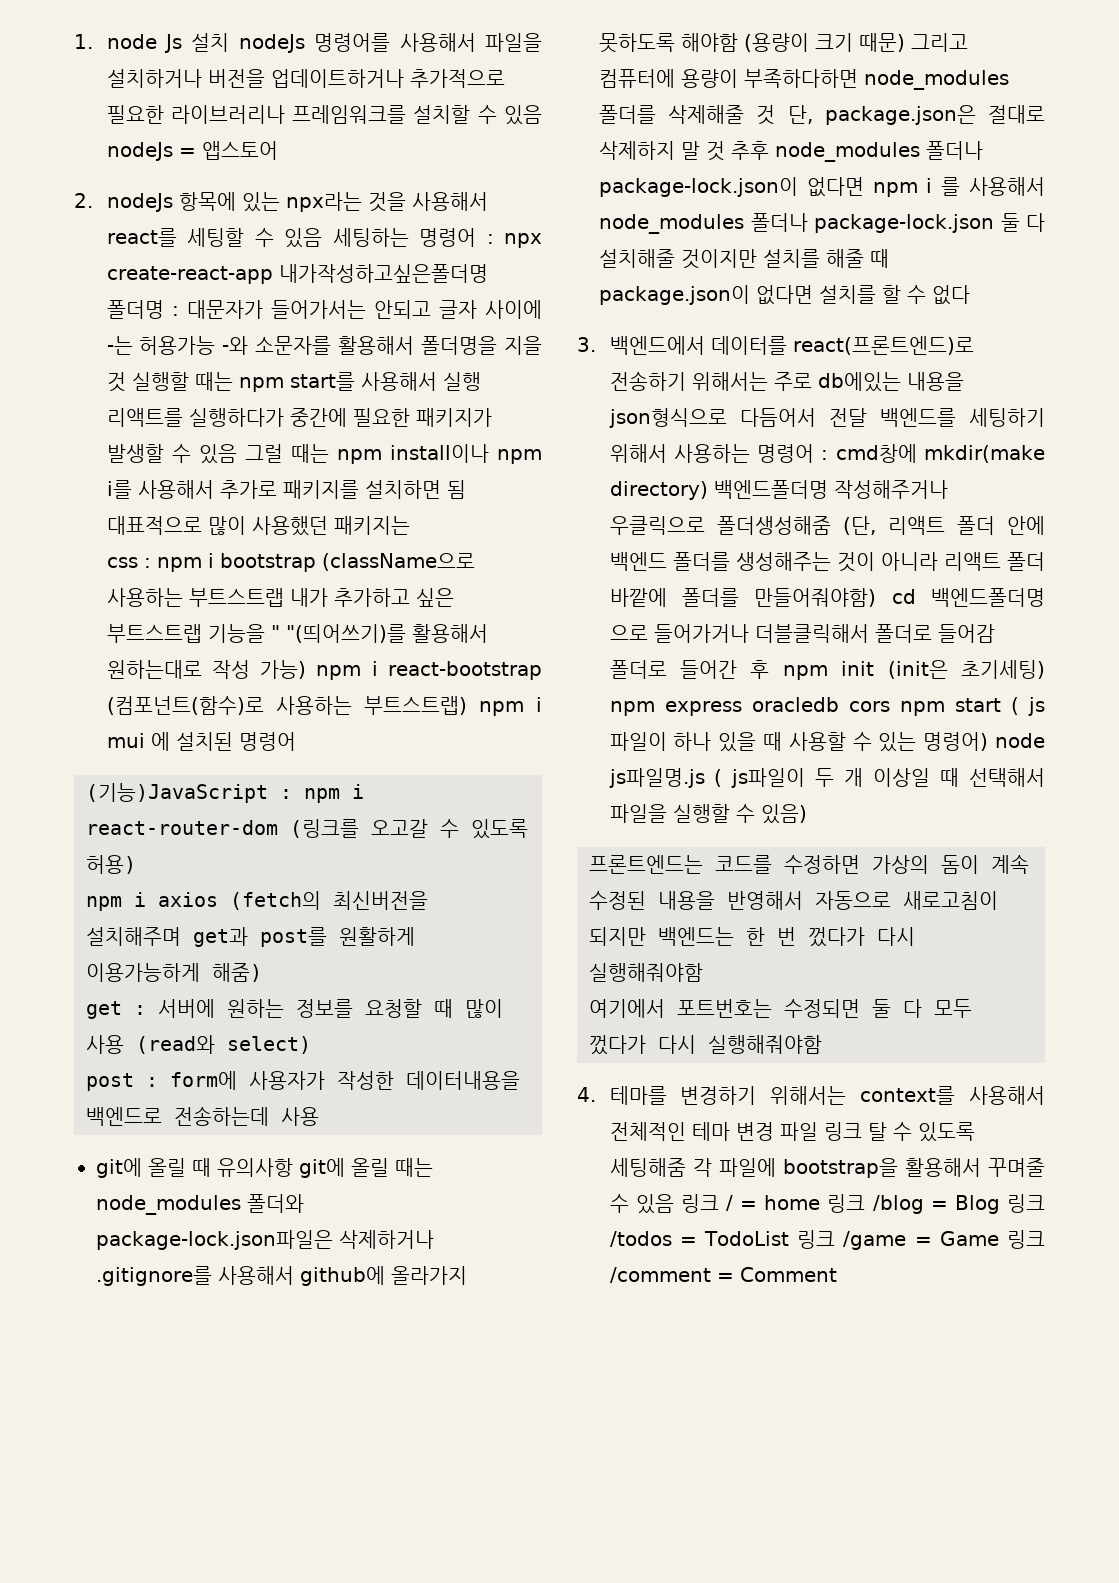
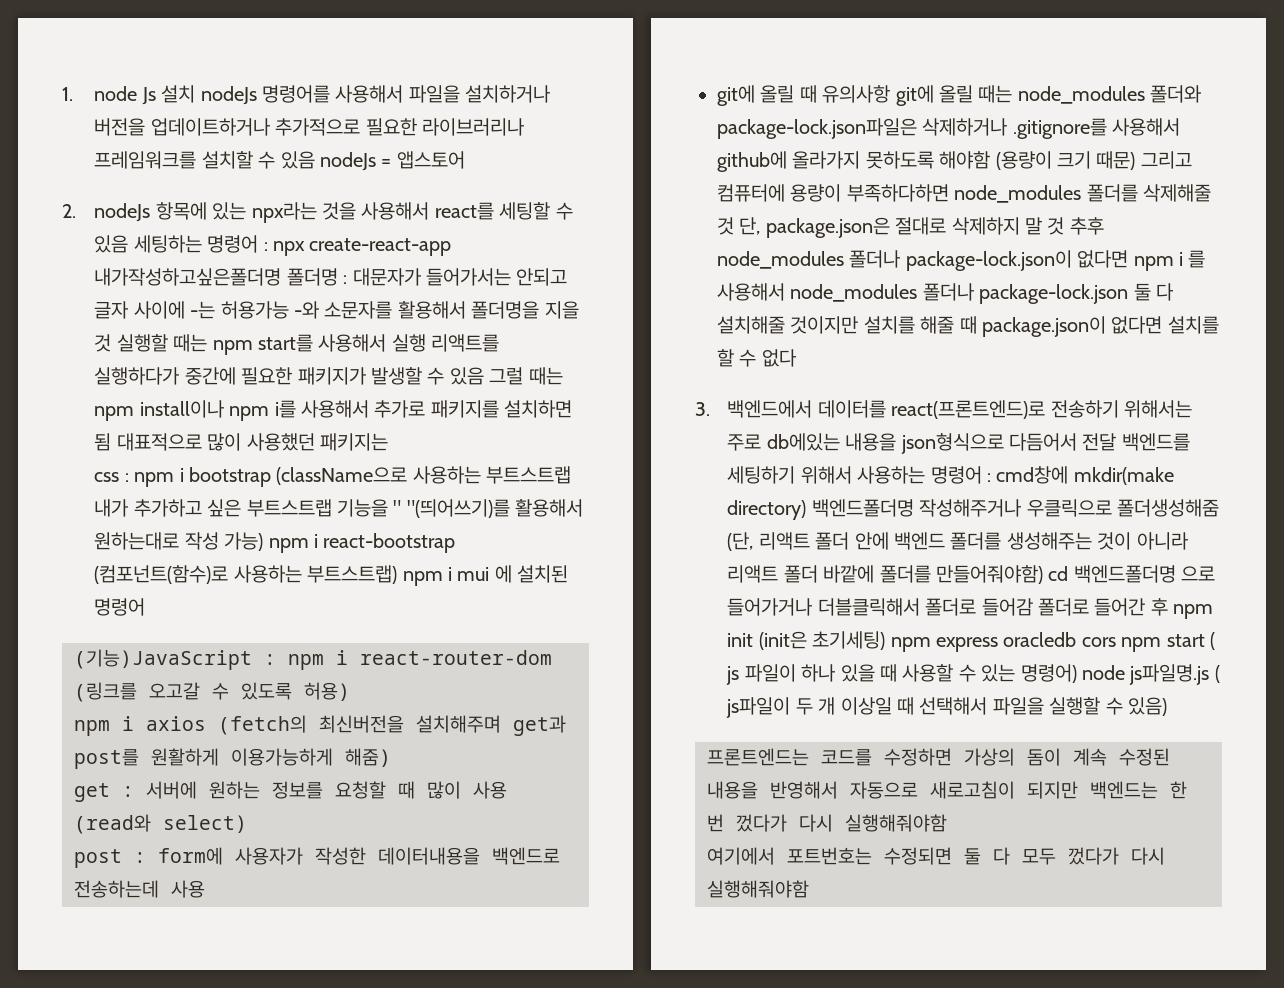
- 4. 테마를 변경하기 위해서는 context를 사용해서 전체적인 테마 변경 파일 링크 탈 수 있도록 세팅해줌 각 파일에 bootstrap을 활용해서 꾸며줄 수 있음 링크 / = home 링크 /blog = Blog 링크 /todos = TodoList 링크 /game = Game 링크 /comment = Comment

